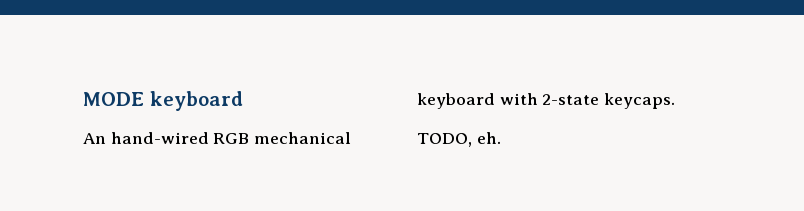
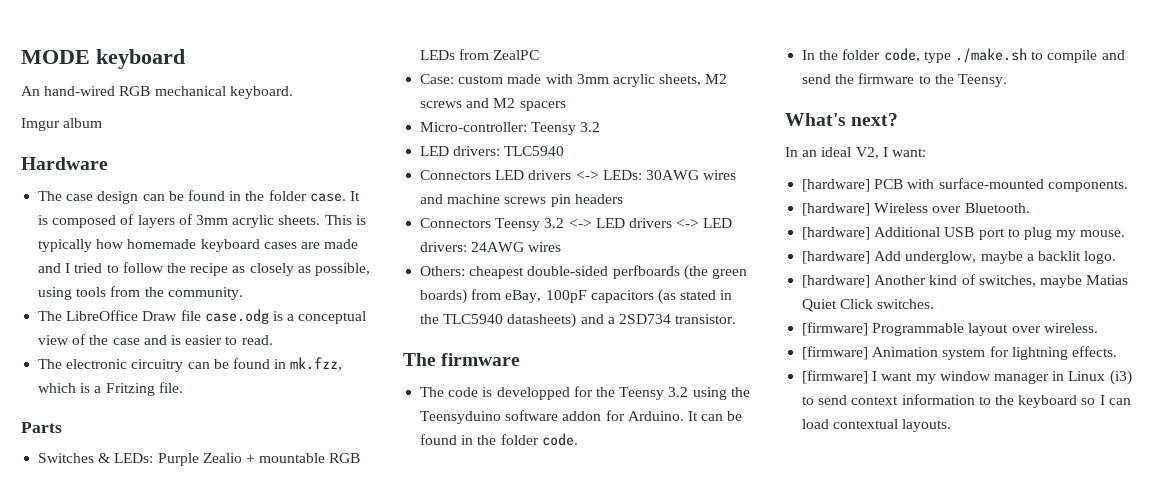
- An hand-wired RGB mechanical keyboard with 2-state keycaps.
- TODO, eh.
+ An hand-wired RGB mechanical keyboard.
+ Imgur album
+ Hardware
+ The case design can be found in the folder case. It is composed of layers of 3mm acrylic sheets. This is typically how homemade keyboard cases are made and I tried to follow the recipe as closely as possible, using tools from the community.
+ The LibreOffice Draw file case.odg is a conceptual view of the case and is easier to read.
+ The electronic circuitry can be found in mk.fzz, which is a Fritzing file.
+ Parts
+ Switches & LEDs: Purple Zealio + mountable RGB LEDs from ZealPC
+ Case: custom made with 3mm acrylic sheets, M2 screws and M2 spacers
+ Micro-controller: Teensy 3.2
+ LED drivers: TLC5940
+ Connectors LED drivers <-> LEDs: 30AWG wires and machine screws pin headers
+ Connectors Teensy 3.2 <-> LED drivers <-> LED drivers: 24AWG wires
+ Others: cheapest double-sided perfboards (the green boards) from eBay, 100pF capacitors (as stated in the TLC5940 datasheets) and a 2SD734 transistor.
+ The firmware
+ The code is developped for the Teensy 3.2 using the Teensyduino software addon for Arduino. It can be found in the folder code.
+ In the folder code, type ./make.sh to compile and send the firmware to the Teensy.
+ What's next?
+ In an ideal V2, I want:
+ [hardware] PCB with surface-mounted components.
+ [hardware] Wireless over Bluetooth.
+ [hardware] Additional USB port to plug my mouse.
+ [hardware] Add underglow, maybe a backlit logo.
+ [hardware] Another kind of switches, maybe Matias Quiet Click switches.
+ [firmware] Programmable layout over wireless.
+ [firmware] Animation system for lightning effects.
+ [firmware] I want my window manager in Linux (i3) to send context information to the keyboard so I can load contextual layouts.

